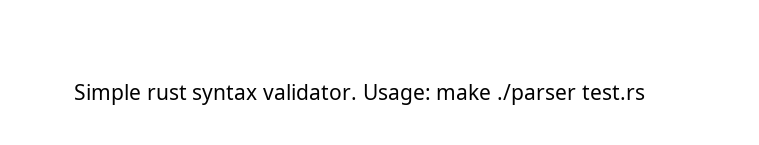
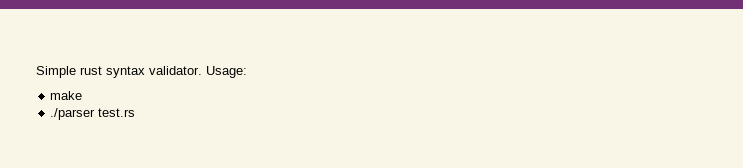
- Usage: make ./parser test.rs
+ Usage:
+ make
+ ./parser test.rs

